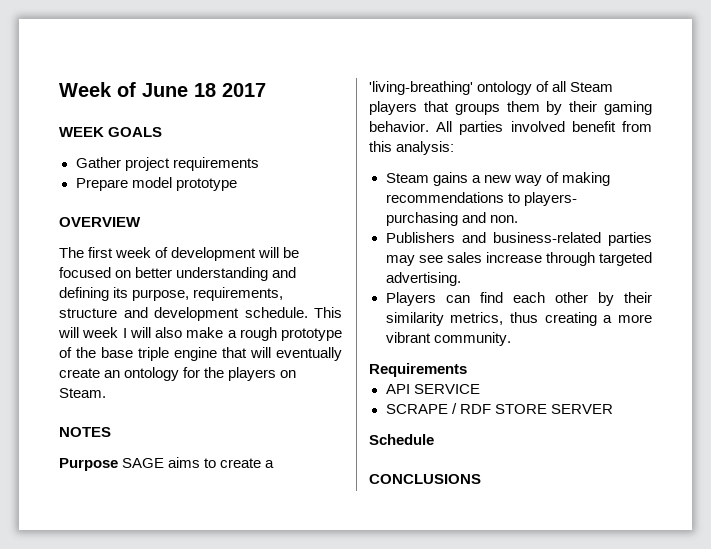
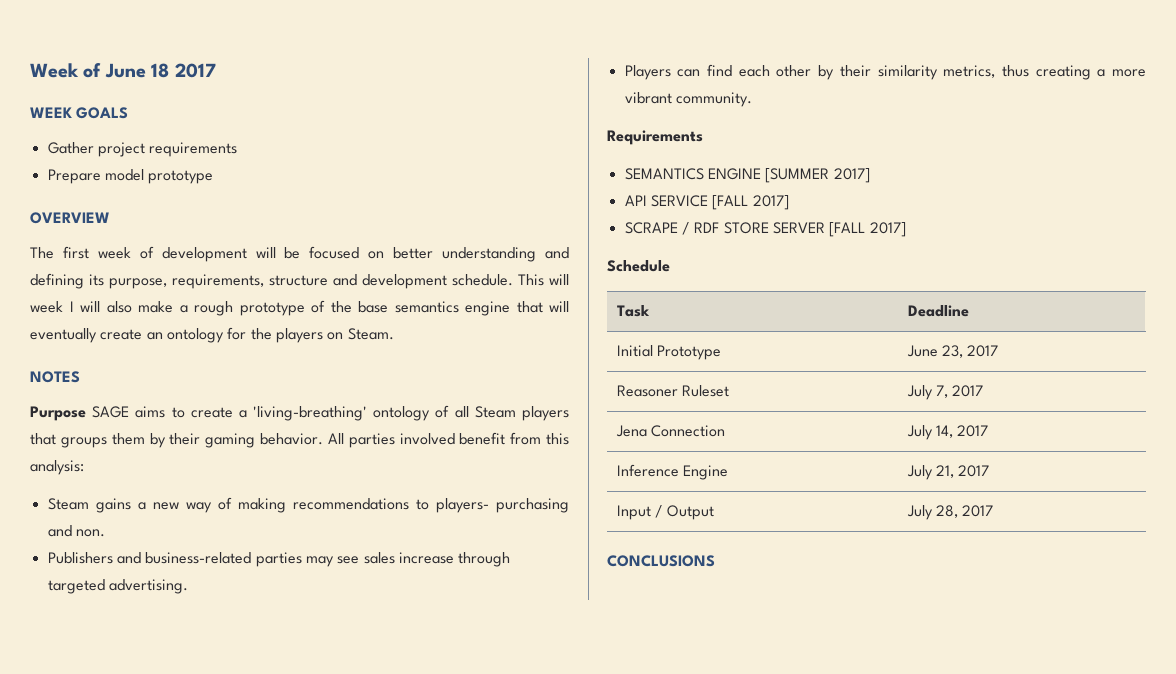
- This will week I will also make a rough prototype of the base triple engine that will eventually create an ontology for the players on Steam.
+ This will week I will also make a rough prototype of the base semantics engine that will eventually create an ontology for the players on Steam.
+ SEMANTICS ENGINE [SUMMER 2017]
- API SERVICE
+ API SERVICE [FALL 2017]
- SCRAPE / RDF STORE SERVER
+ SCRAPE / RDF STORE SERVER [FALL 2017]
+ Task | Deadline
+ Initial Prototype | June 23, 2017
+ Reasoner Ruleset | July 7, 2017
+ Jena Connection | July 14, 2017
+ Inference Engine | July 21, 2017
+ Input / Output | July 28, 2017

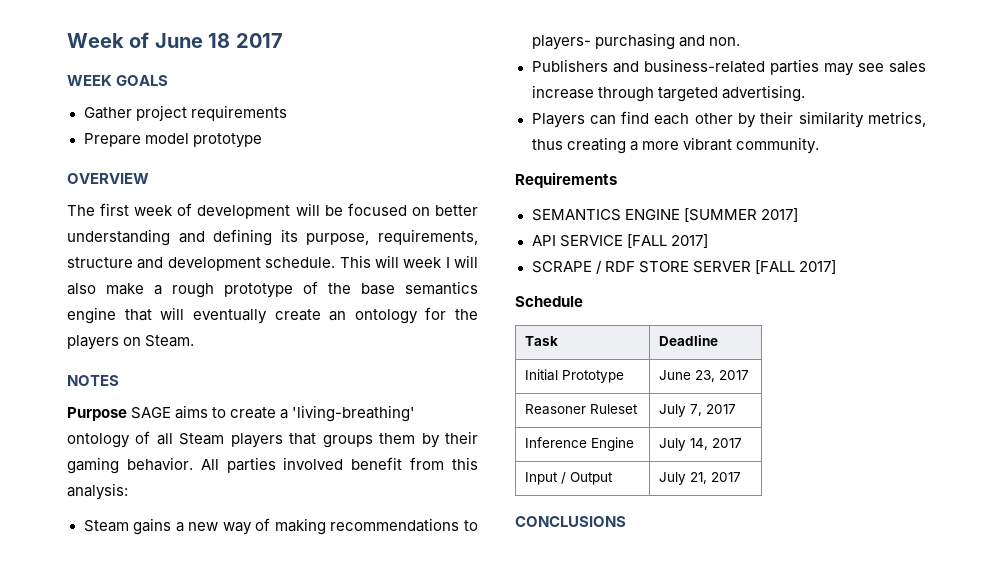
- Jena Connection | July 14, 2017
- Inference Engine | July 21, 2017
+ Inference Engine | July 14, 2017
- Input / Output | July 28, 2017
+ Input / Output | July 21, 2017

